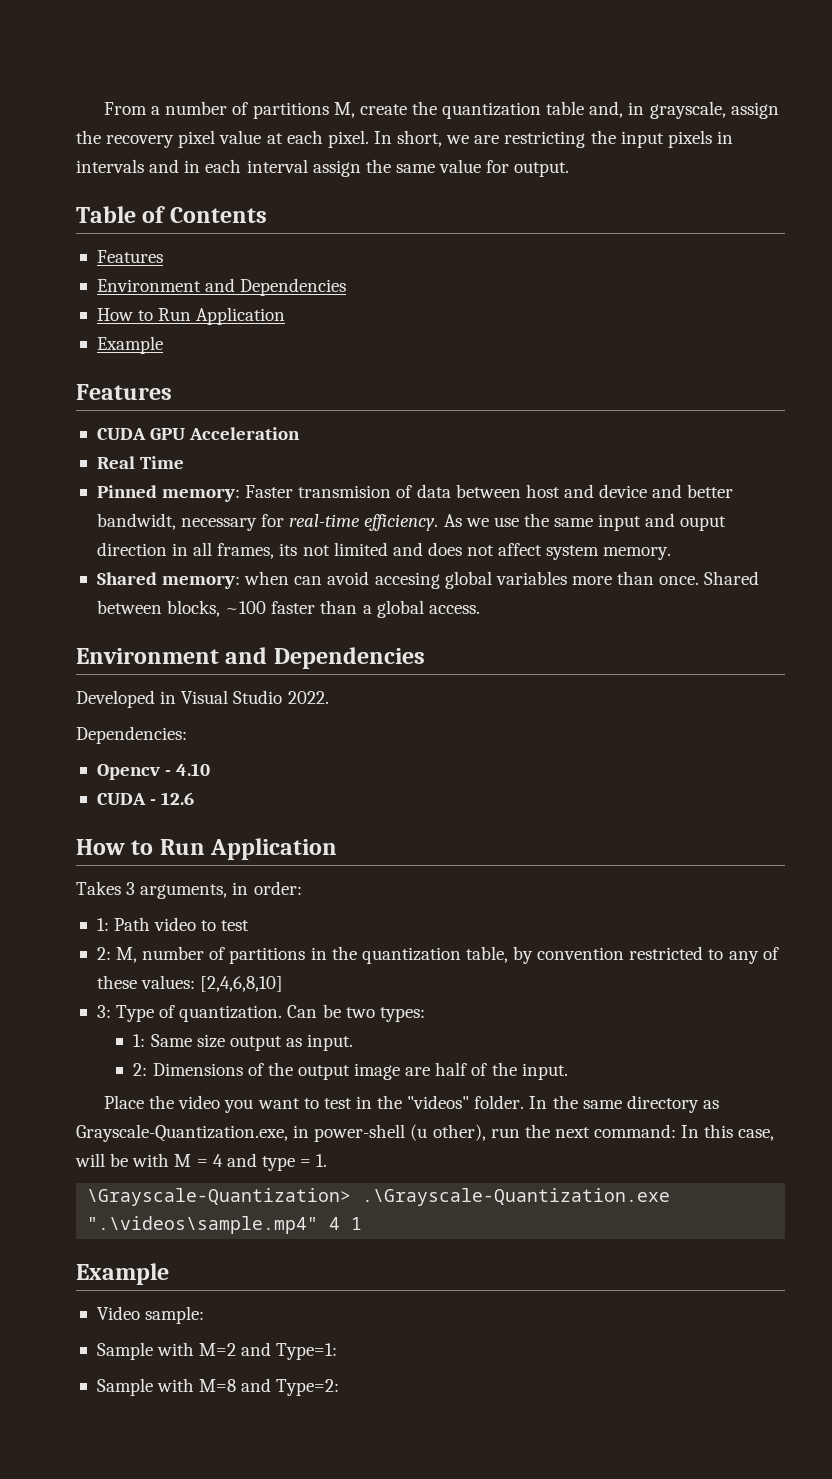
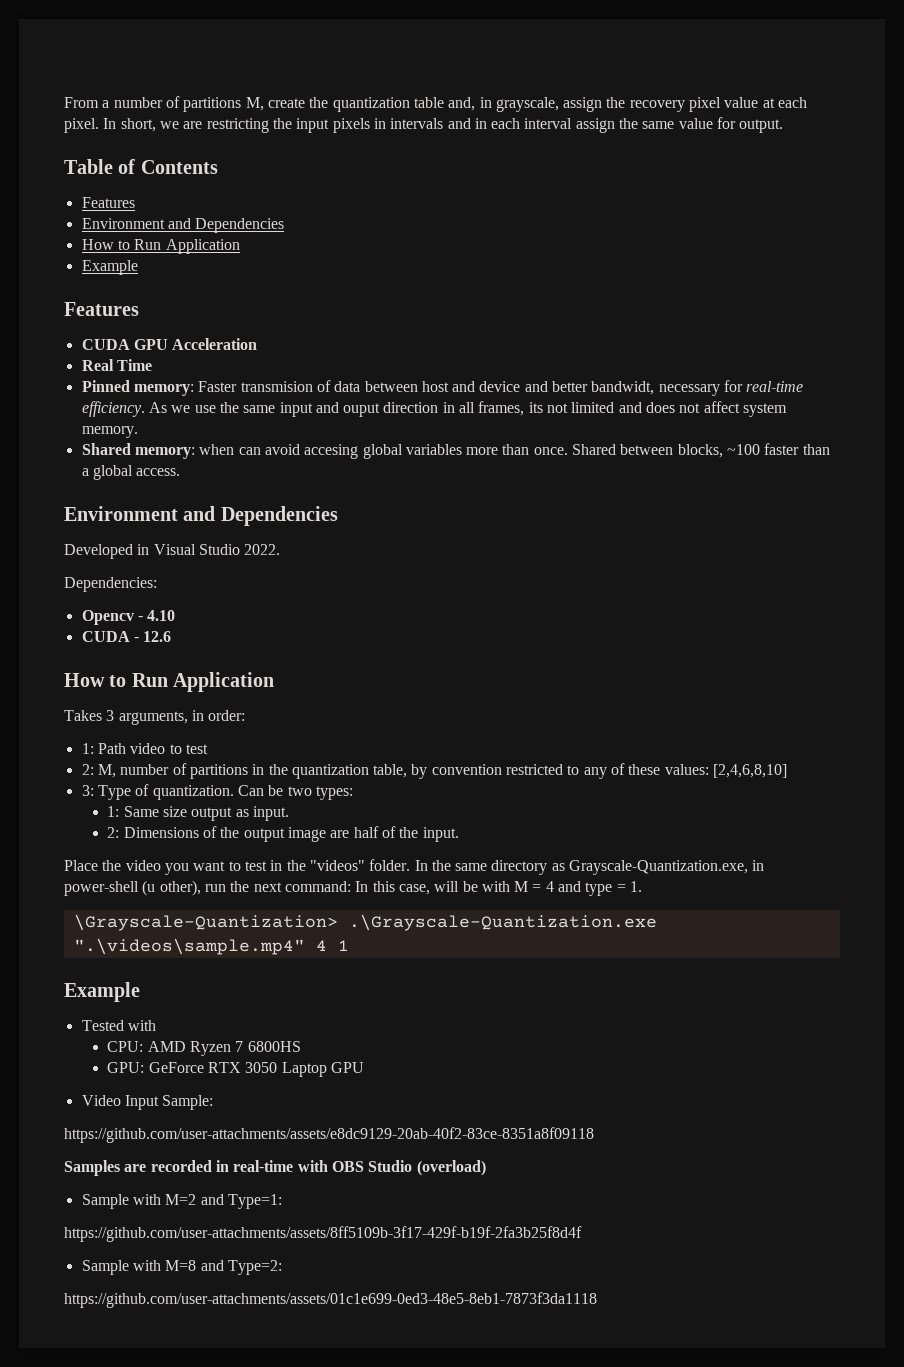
- Video sample:
+ Tested with
+ CPU: AMD Ryzen 7 6800HS
+ GPU: GeForce RTX 3050 Laptop GPU
+ Video Input Sample:
+ https://github.com/user-attachments/assets/e8dc9129-20ab-40f2-83ce-8351a8f09118
+ Samples are recorded in real-time with OBS Studio (overload)
+ https://github.com/user-attachments/assets/8ff5109b-3f17-429f-b19f-2fa3b25f8d4f
+ https://github.com/user-attachments/assets/01c1e699-0ed3-48e5-8eb1-7873f3da1118

